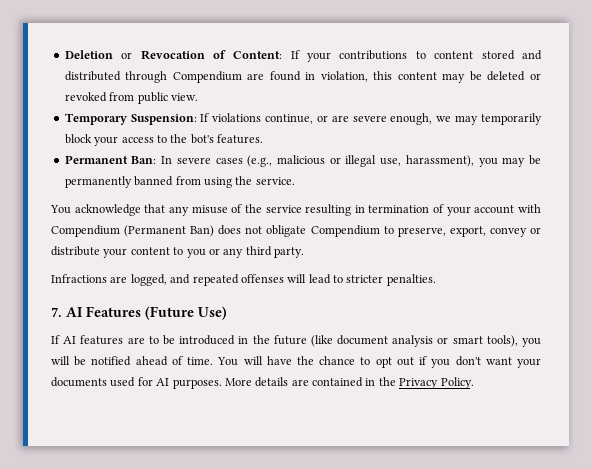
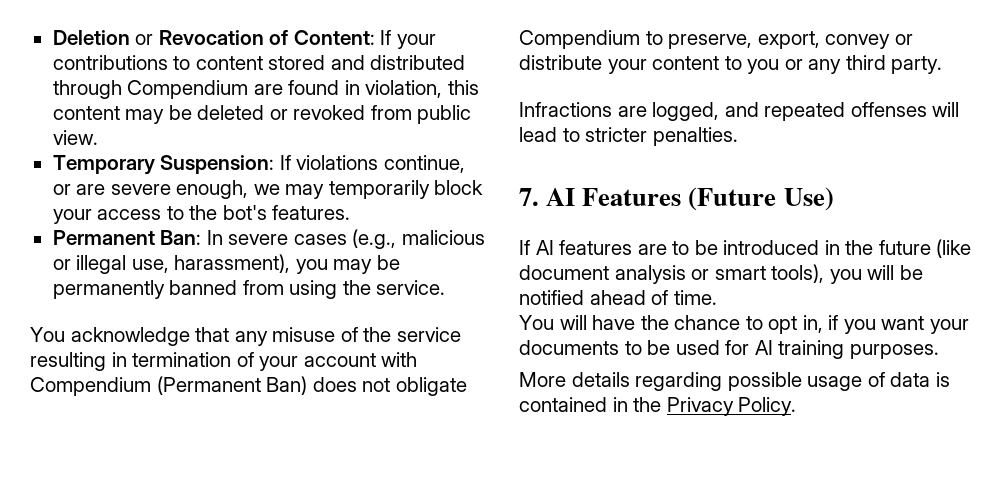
- If AI features are to be introduced in the future (like document analysis or smart tools), you will be notified ahead of time. You will have the chance to opt out if you don't want your documents used for AI purposes. More details are contained in the Privacy Policy.
+ If AI features are to be introduced in the future (like document analysis or smart tools), you will be notified ahead of time.
+ You will have the chance to opt in, if you want your documents to be used for AI training purposes.
+ More details regarding possible usage of data is contained in the Privacy Policy.

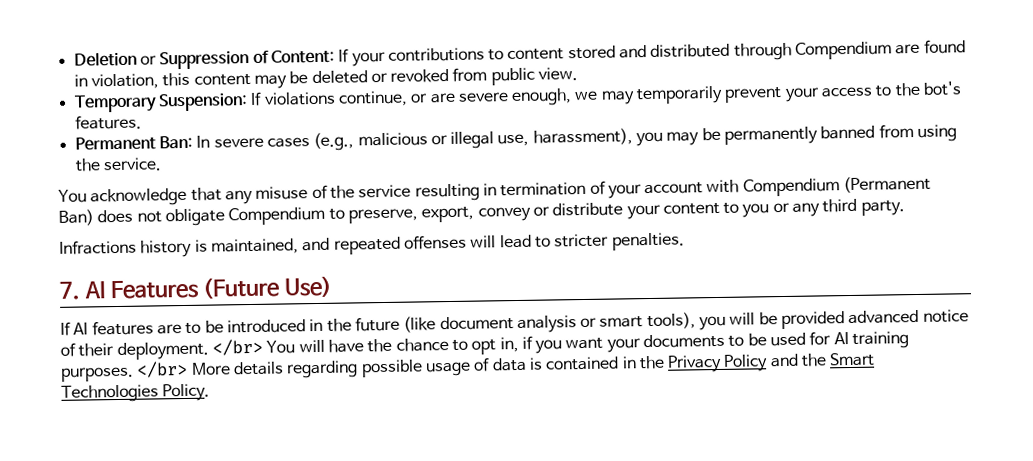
- Deletion or Revocation of Content: If your contributions to content stored and distributed through Compendium are found in violation, this content may be deleted or revoked from public view.
+ Deletion or Suppression of Content: If your contributions to content stored and distributed through Compendium are found in violation, this content may be deleted or revoked from public view.
- Temporary Suspension: If violations continue, or are severe enough, we may temporarily block your access to the bot's features.
+ Temporary Suspension: If violations continue, or are severe enough, we may temporarily prevent your access to the bot's features.
- Infractions are logged, and repeated offenses will lead to stricter penalties.
+ Infractions history is maintained, and repeated offenses will lead to stricter penalties.
- If AI features are to be introduced in the future (like document analysis or smart tools), you will be notified ahead of time.
- You will have the chance to opt in, if you want your documents to be used for AI training purposes.
- More details regarding possible usage of data is contained in the Privacy Policy.
+ If AI features are to be introduced in the future (like document analysis or smart tools), you will be provided advanced notice of their deployment. </br> You will have the chance to opt in, if you want your documents to be used for AI training purposes. </br> More details regarding possible usage of data is contained in the Privacy Policy and the Smart Technologies Policy.

